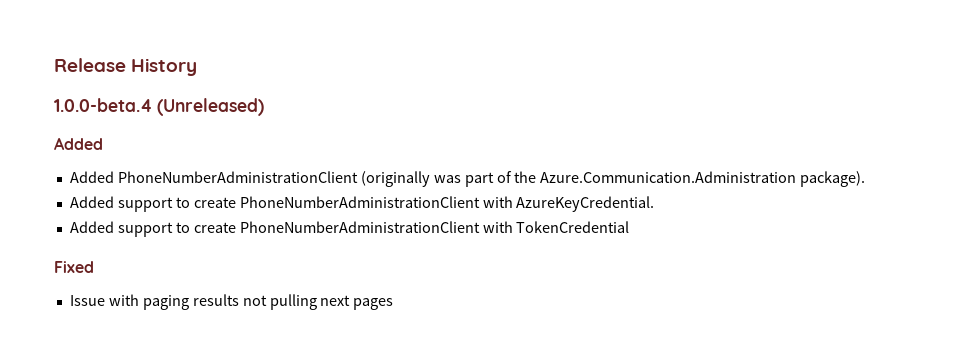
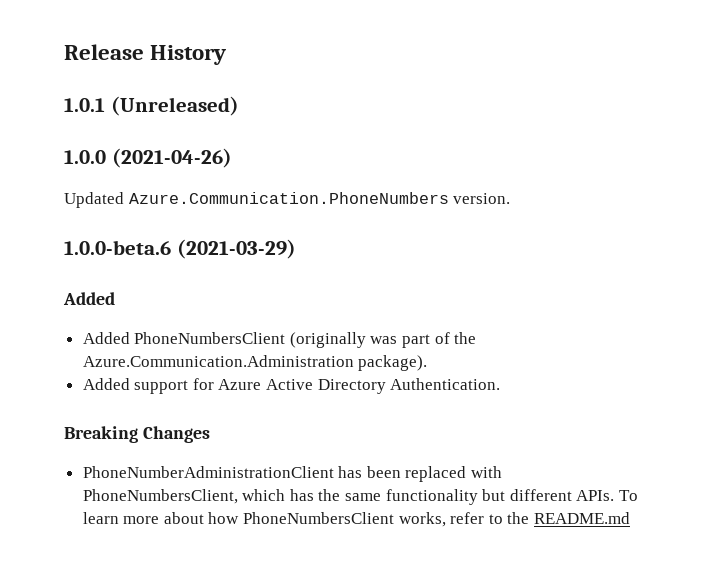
- 1.0.0-beta.4 (Unreleased)
+ 1.0.1 (Unreleased)
+ 1.0.0 (2021-04-26)
+ Updated Azure.Communication.PhoneNumbers version.
+ 1.0.0-beta.6 (2021-03-29)
- Added PhoneNumberAdministrationClient (originally was part of the Azure.Communication.Administration package).
+ Added PhoneNumbersClient (originally was part of the Azure.Communication.Administration package).
- Added support to create PhoneNumberAdministrationClient with AzureKeyCredential.
- Added support to create PhoneNumberAdministrationClient with TokenCredential
- Fixed
- Issue with paging results not pulling next pages
+ Added support for Azure Active Directory Authentication.
+ Breaking Changes
+ PhoneNumberAdministrationClient has been replaced with PhoneNumbersClient, which has the same functionality but different APIs. To learn more about how PhoneNumbersClient works, refer to the README.md

